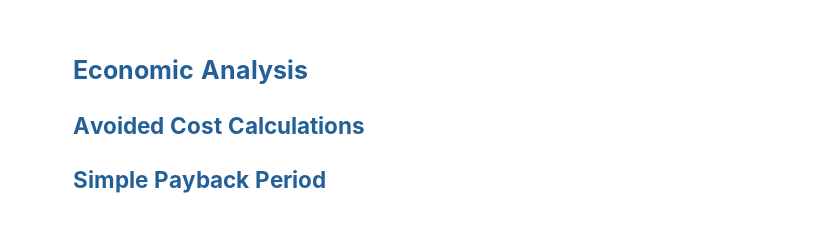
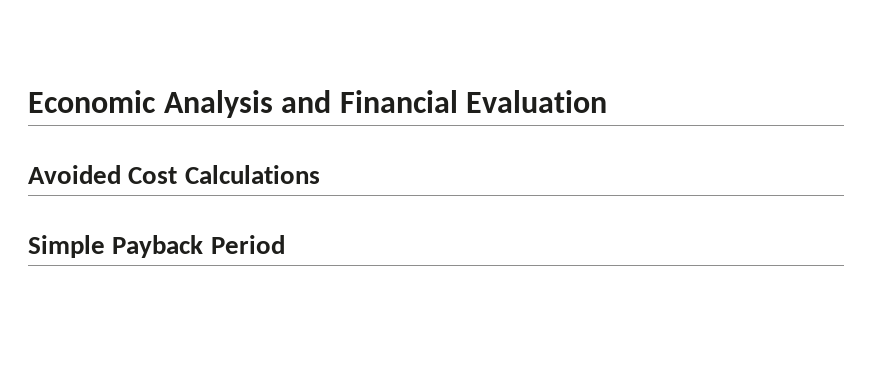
- Economic Analysis
+ Economic Analysis and Financial Evaluation

